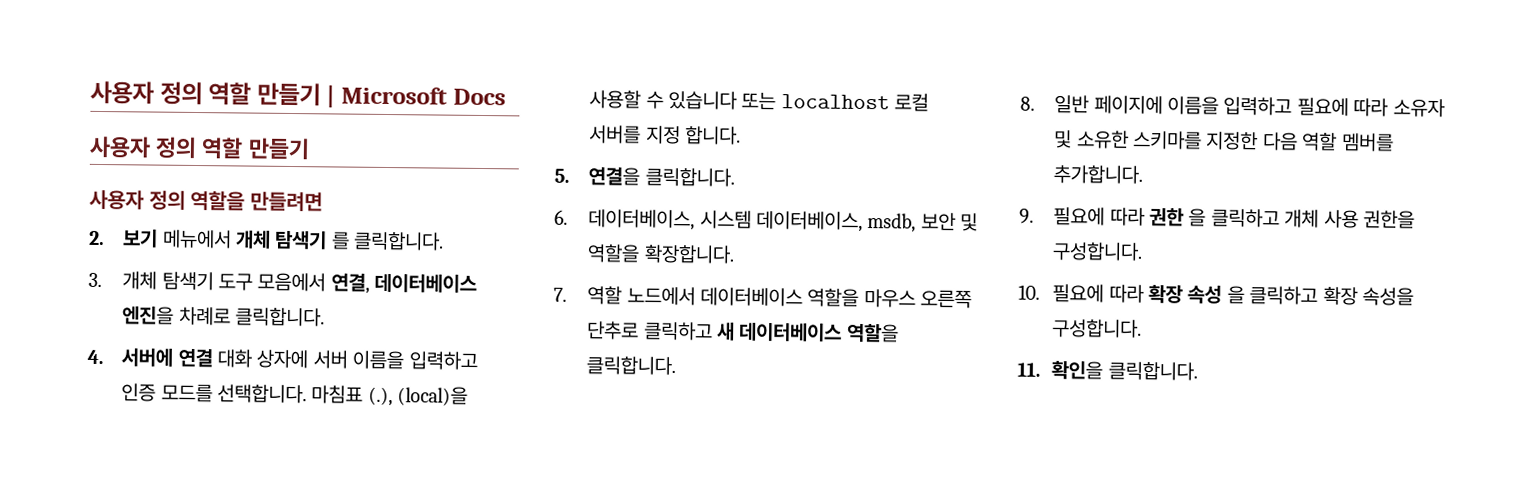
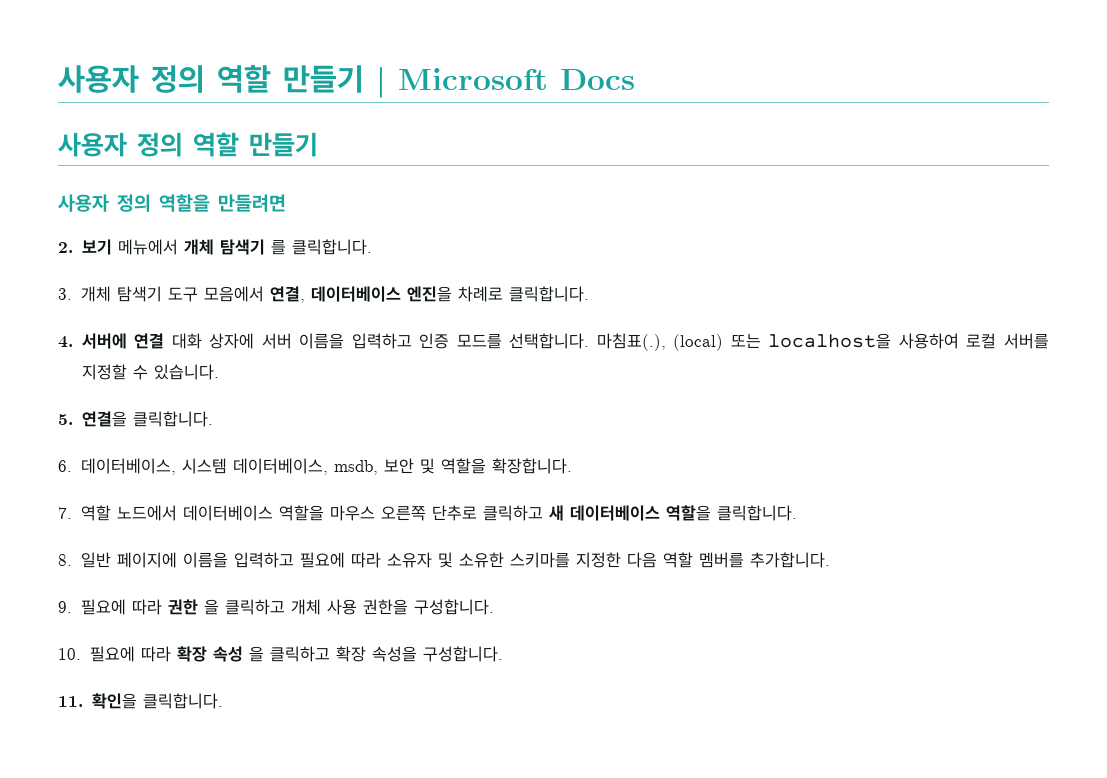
- 마침표 (.), (local)을 사용할 수 있습니다 또는 localhost 로컬 서버를 지정 합니다.
+ 마침표(.), (local) 또는 localhost을 사용하여 로컬 서버를 지정할 수 있습니다.

